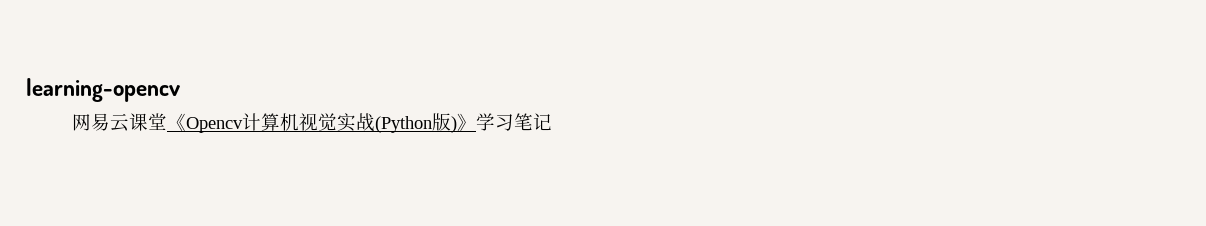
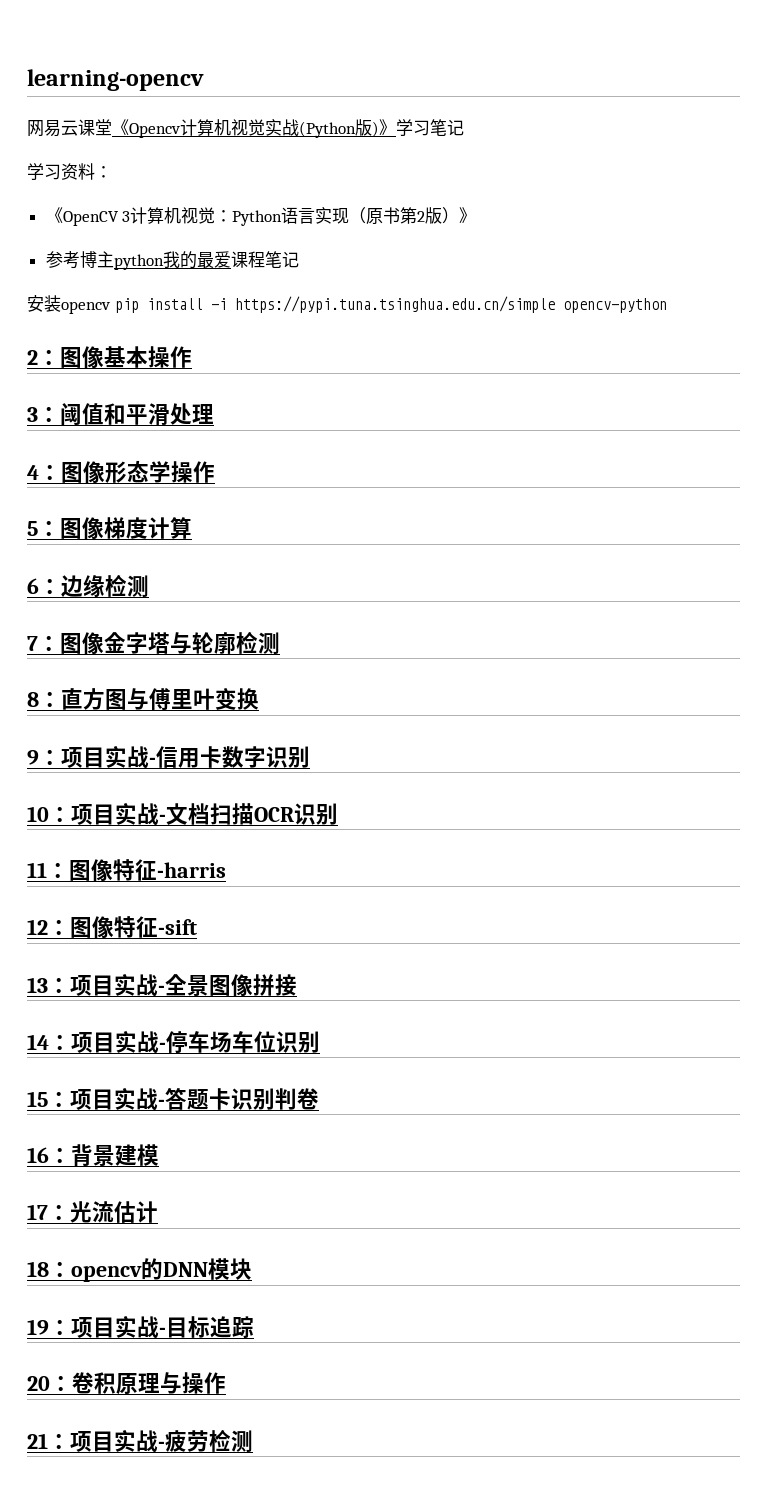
+ 学习资料：
+ 《OpenCV 3计算机视觉：Python语言实现（原书第2版）》
+ 参考博主python我的最爱课程笔记
+ 安装opencv pip install -i https://pypi.tuna.tsinghua.edu.cn/simple opencv-python
+ 2：图像基本操作
+ 3：阈值和平滑处理
+ 4：图像形态学操作
+ 5：图像梯度计算
+ 6：边缘检测
+ 7：图像金字塔与轮廓检测
+ 8：直方图与傅里叶变换
+ 9：项目实战-信用卡数字识别
+ 10：项目实战-文档扫描OCR识别
+ 11：图像特征-harris
+ 12：图像特征-sift
+ 13：项目实战-全景图像拼接
+ 14：项目实战-停车场车位识别
+ 15：项目实战-答题卡识别判卷
+ 16：背景建模
+ 17：光流估计
+ 18：opencv的DNN模块
+ 19：项目实战-目标追踪
+ 20：卷积原理与操作
+ 21：项目实战-疲劳检测

